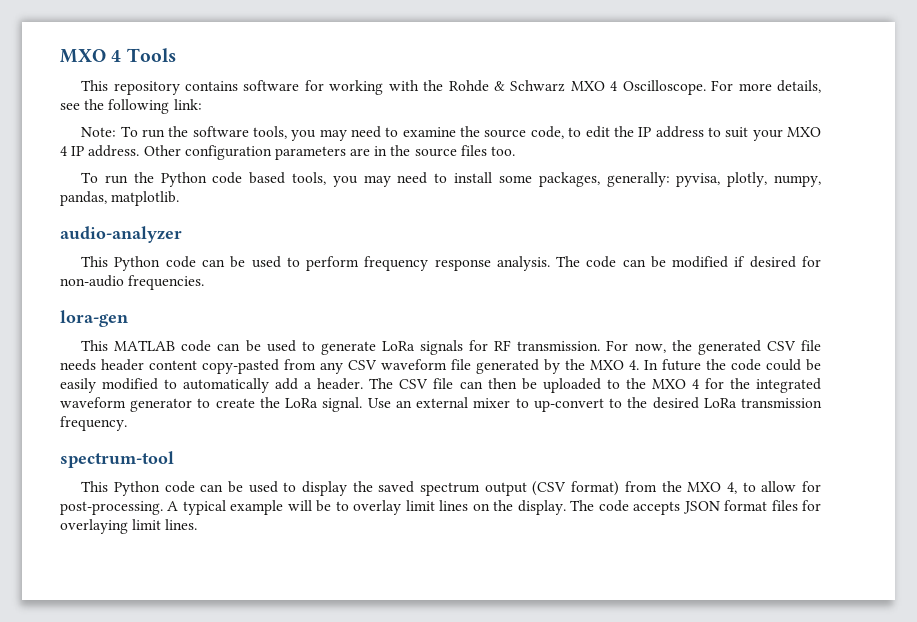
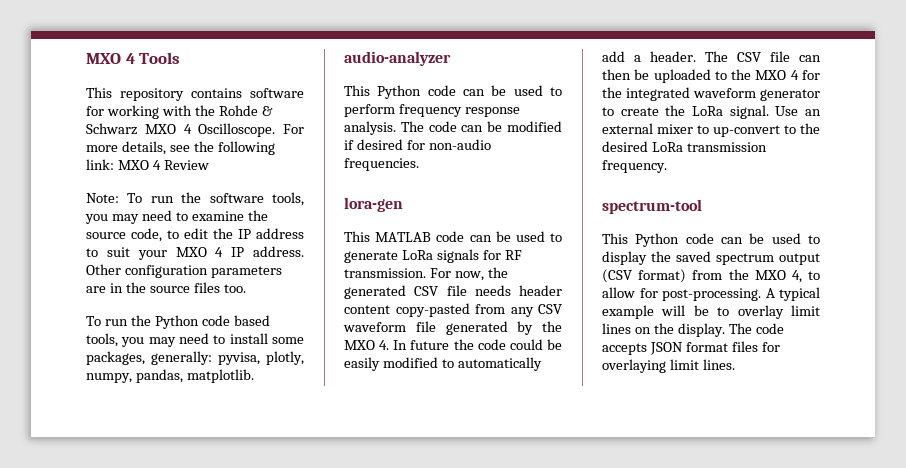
- For more details, see the following link:
+ For more details, see the following link: MXO 4 Review

